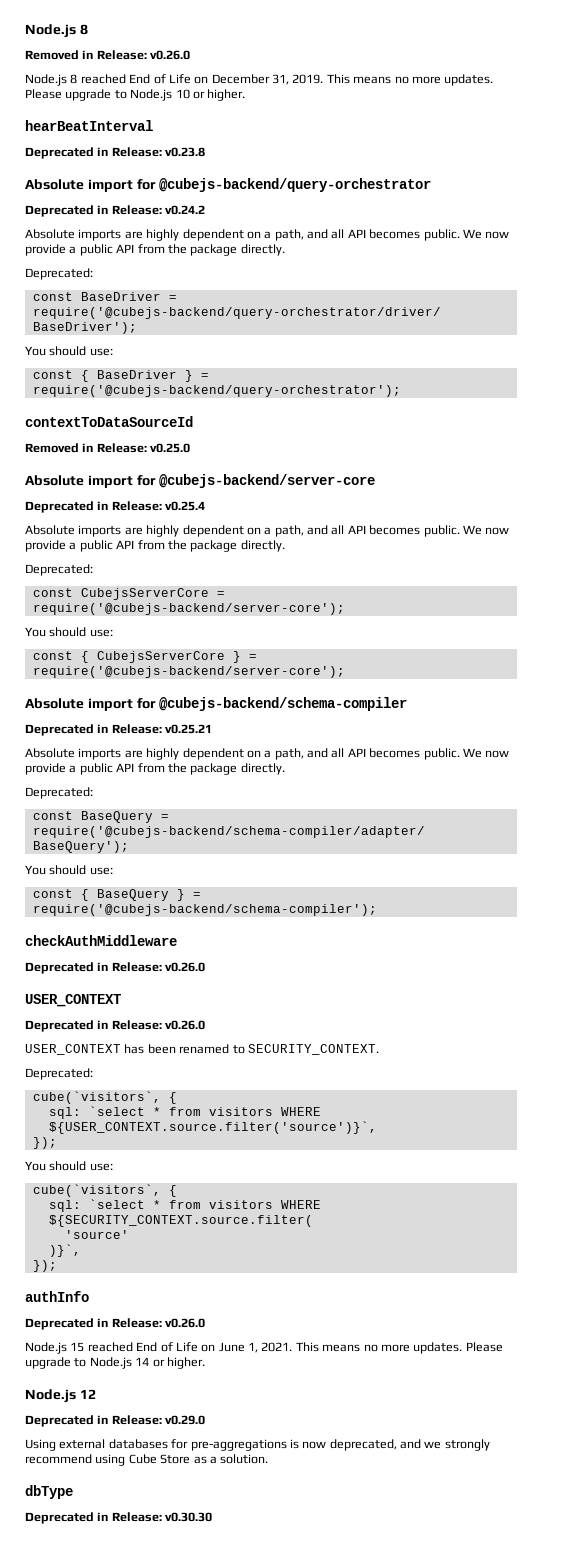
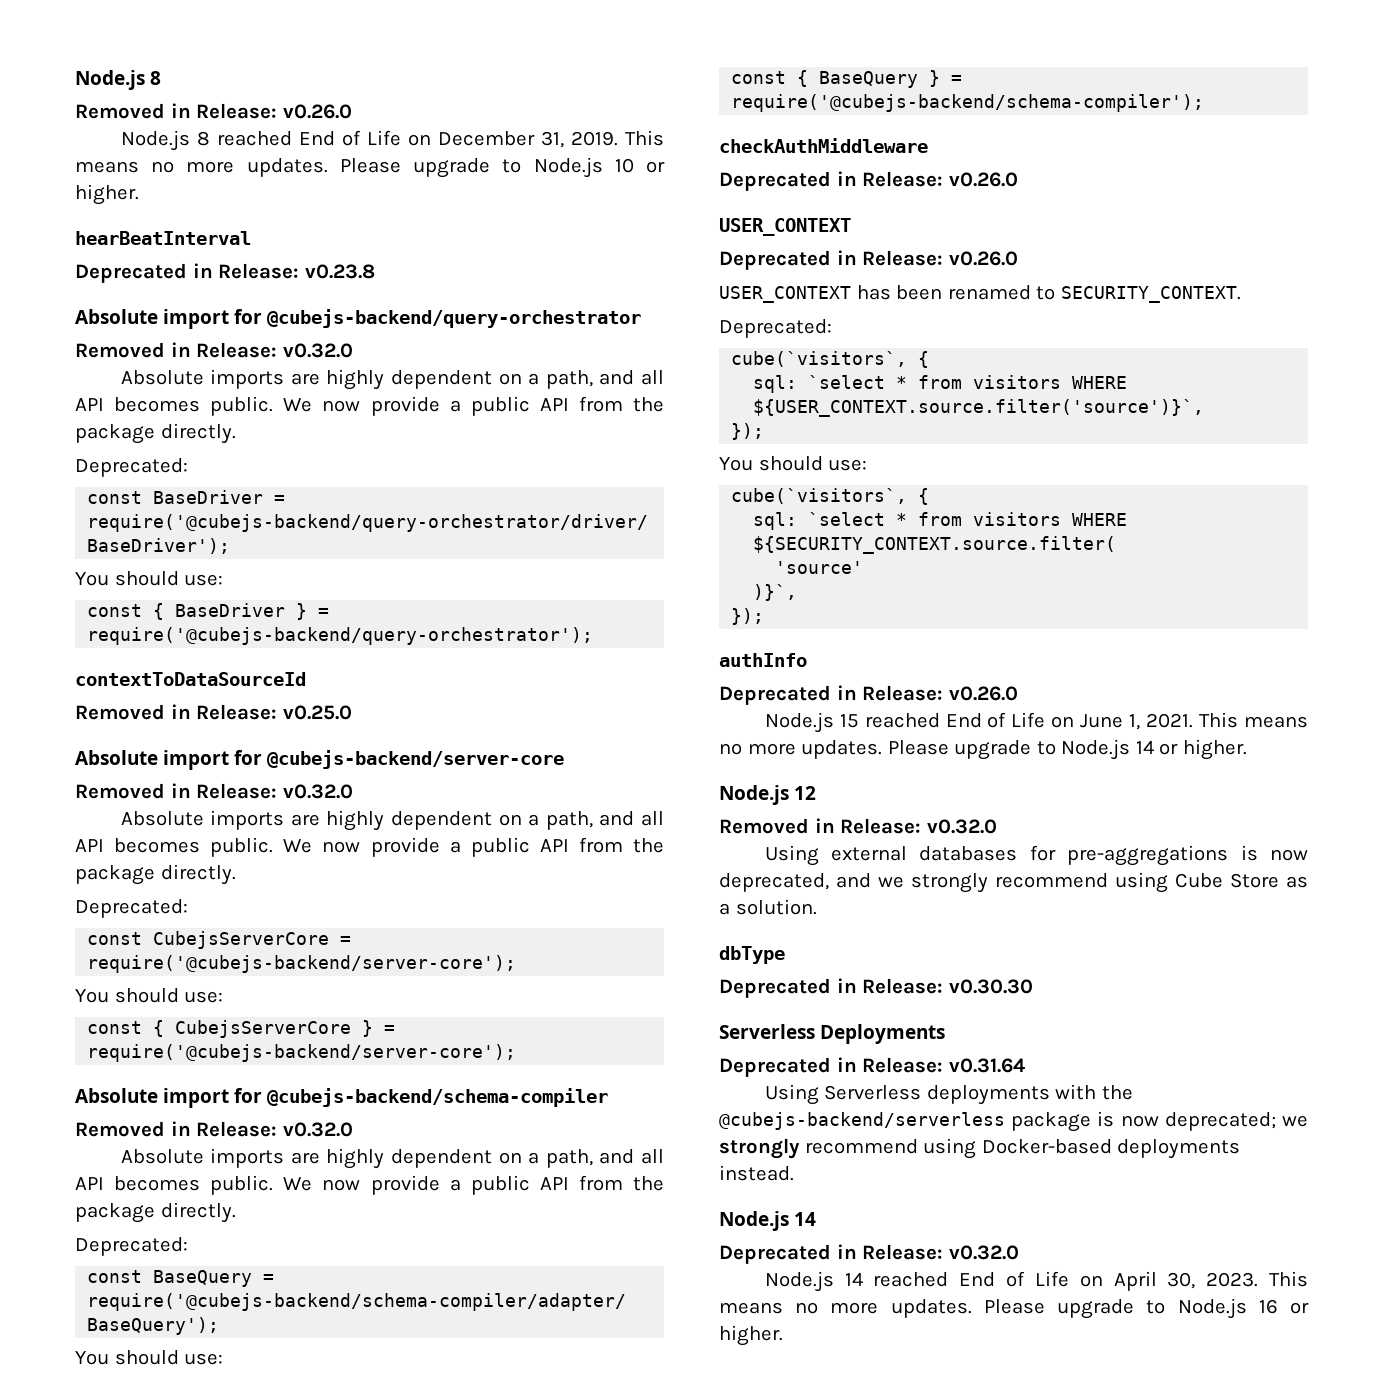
  Absolute import for @cubejs-backend/query-orchestrator
- Deprecated in Release: v0.24.2
+ Removed in Release: v0.32.0
  Absolute import for @cubejs-backend/server-core
- Deprecated in Release: v0.25.4
+ Removed in Release: v0.32.0
  Absolute import for @cubejs-backend/schema-compiler
- Deprecated in Release: v0.25.21
+ Removed in Release: v0.32.0
  Node.js 12
- Deprecated in Release: v0.29.0
+ Removed in Release: v0.32.0
+ Serverless Deployments
+ Deprecated in Release: v0.31.64
+ Using Serverless deployments with the @cubejs-backend/serverless package is now deprecated; we strongly recommend using Docker-based deployments instead.
+ Node.js 14
+ Deprecated in Release: v0.32.0
+ Node.js 14 reached End of Life on April 30, 2023. This means no more updates. Please upgrade to Node.js 16 or higher.

